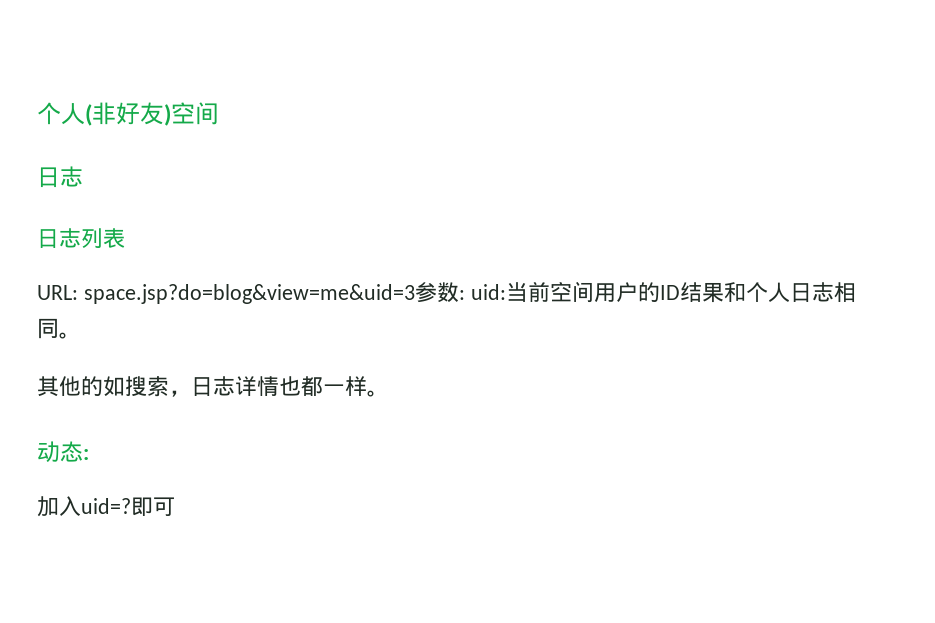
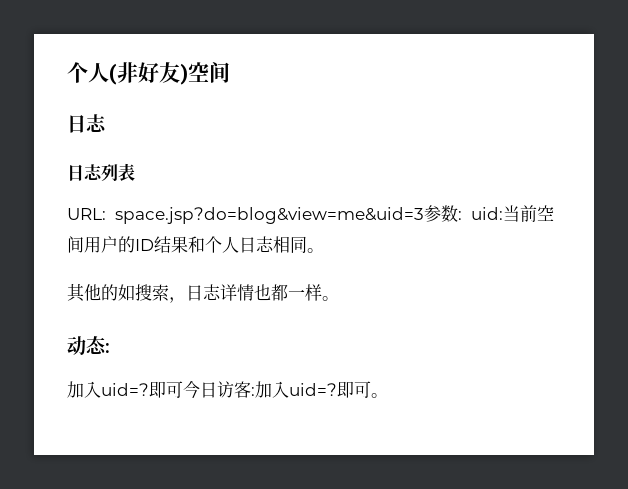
- 即可
+ 即可今日访客:加入uid=?即可。

